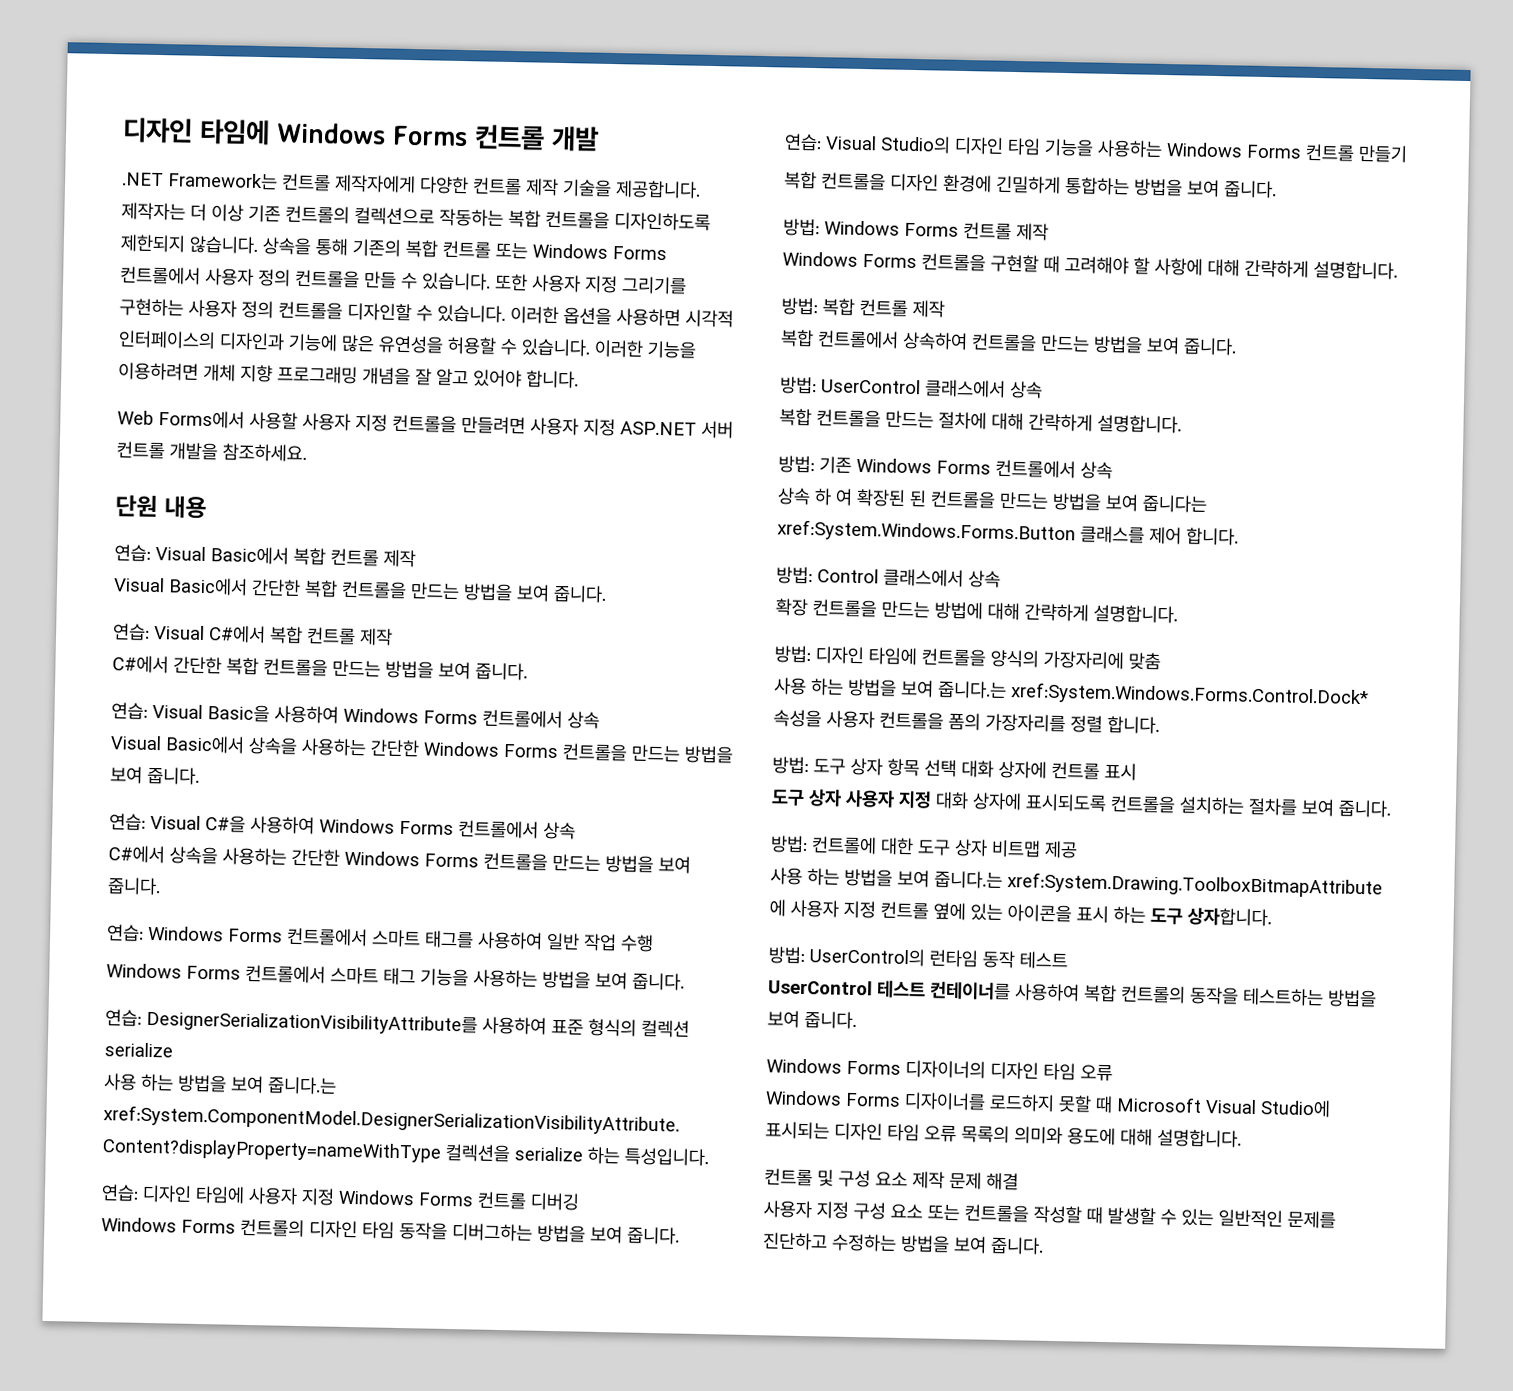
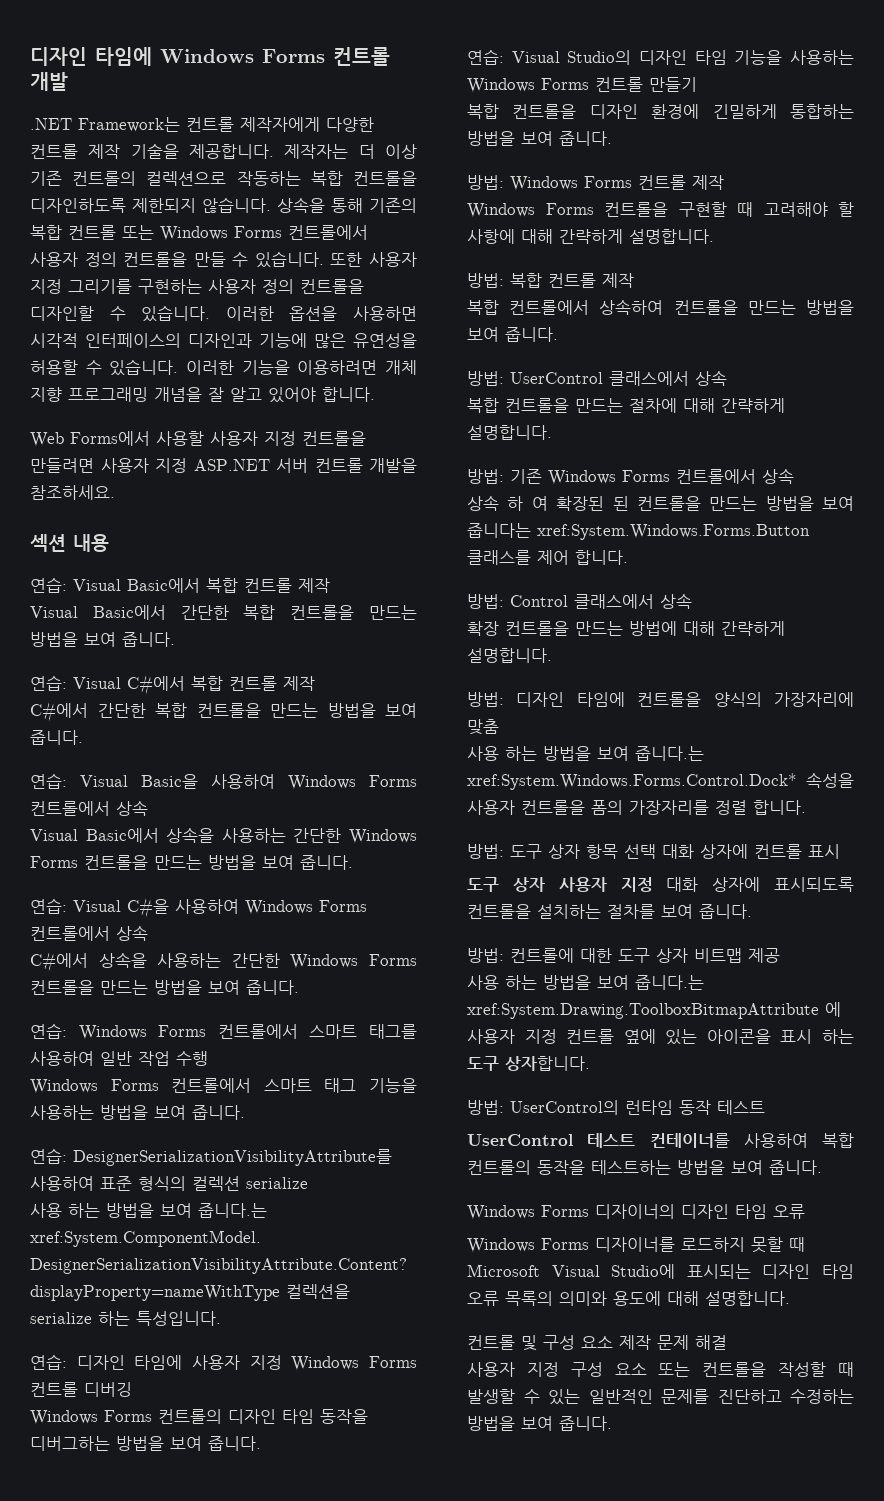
- 단원 내용
+ 섹션 내용

